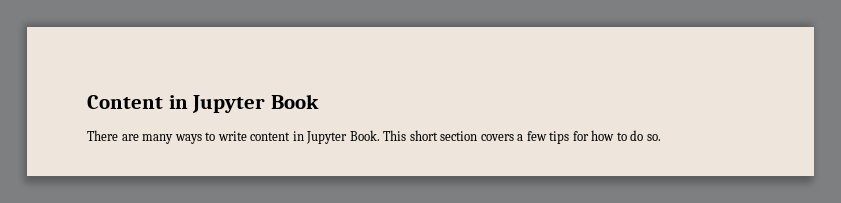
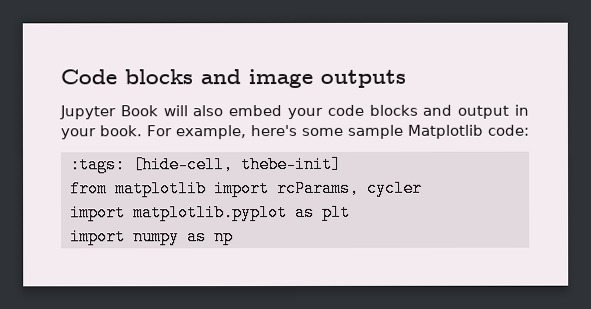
- Content in Jupyter Book
- There are many ways to write content in Jupyter Book. This short section covers a few tips for how to do so.
+ Code blocks and image outputs
+ Jupyter Book will also embed your code blocks and output in your book. For example, here's some sample Matplotlib code:
+ :tags: [hide-cell, thebe-init]
+ from matplotlib import rcParams, cycler
+ import matplotlib.pyplot as plt
+ import numpy as np

